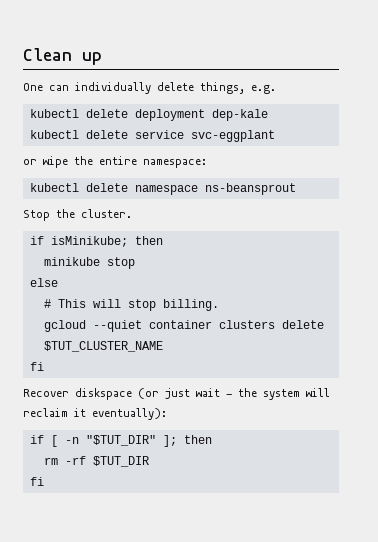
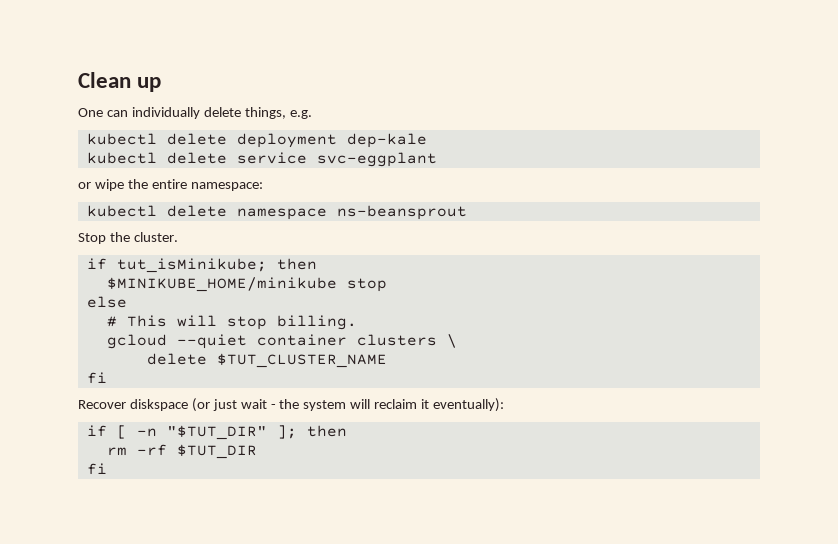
- if isMinikube; then
- minikube stop
+ if tut_isMinikube; then
+ $MINIKUBE_HOME/minikube stop
- gcloud --quiet container clusters delete $TUT_CLUSTER_NAME
+ gcloud --quiet container clusters \
+ delete $TUT_CLUSTER_NAME

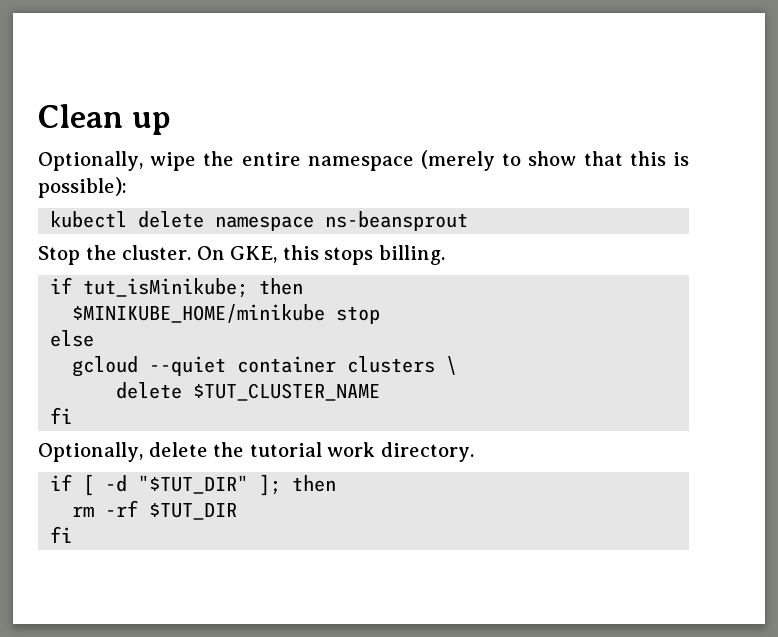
- One can individually delete things, e.g.
- kubectl delete deployment dep-kale
- kubectl delete service svc-eggplant
- or wipe the entire namespace:
+ Optionally, wipe the entire namespace (merely to show that this is possible):
+ On GKE, this stops billing.
- # This will stop billing.
- Recover diskspace (or just wait - the system will reclaim it eventually):
+ Optionally, delete the tutorial work directory.
- if [ -n "$TUT_DIR" ]; then
+ if [ -d "$TUT_DIR" ]; then

